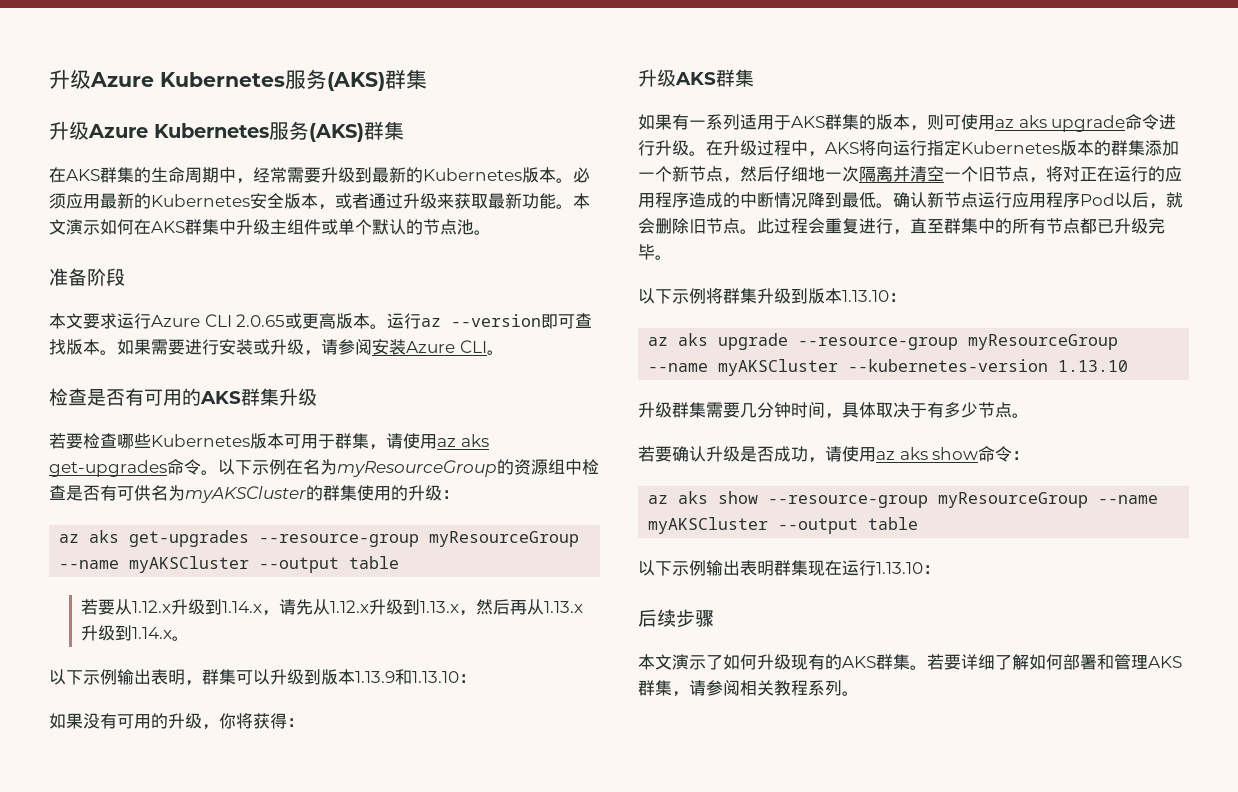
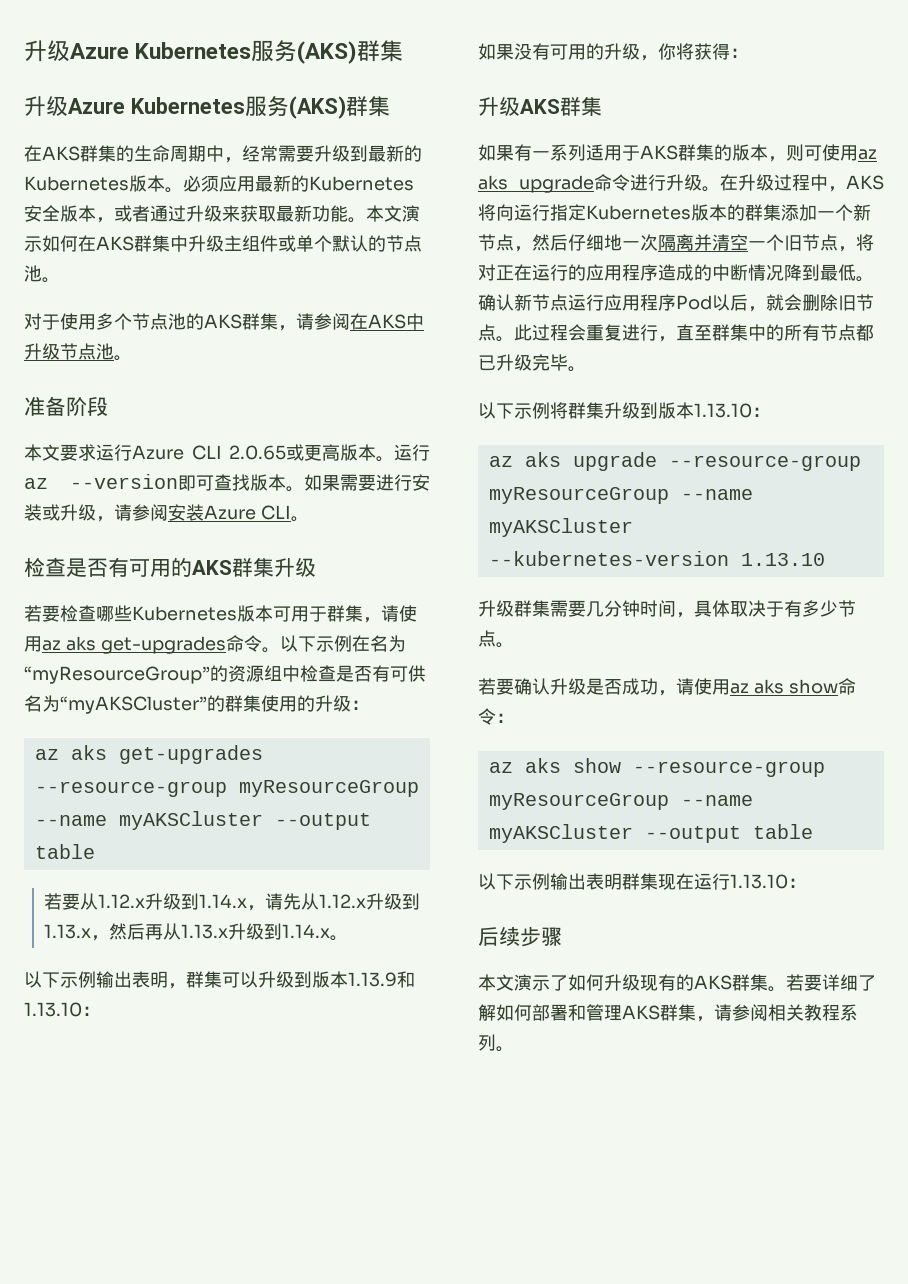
+ 对于使用多个节点池的AKS群集，请参阅在AKS中升级节点池。
- 以下示例在名为myResourceGroup的资源组中检查是否有可供名为myAKSCluster的群集使用的升级：
+ 以下示例在名为“myResourceGroup”的资源组中检查是否有可供名为“myAKSCluster”的群集使用的升级：

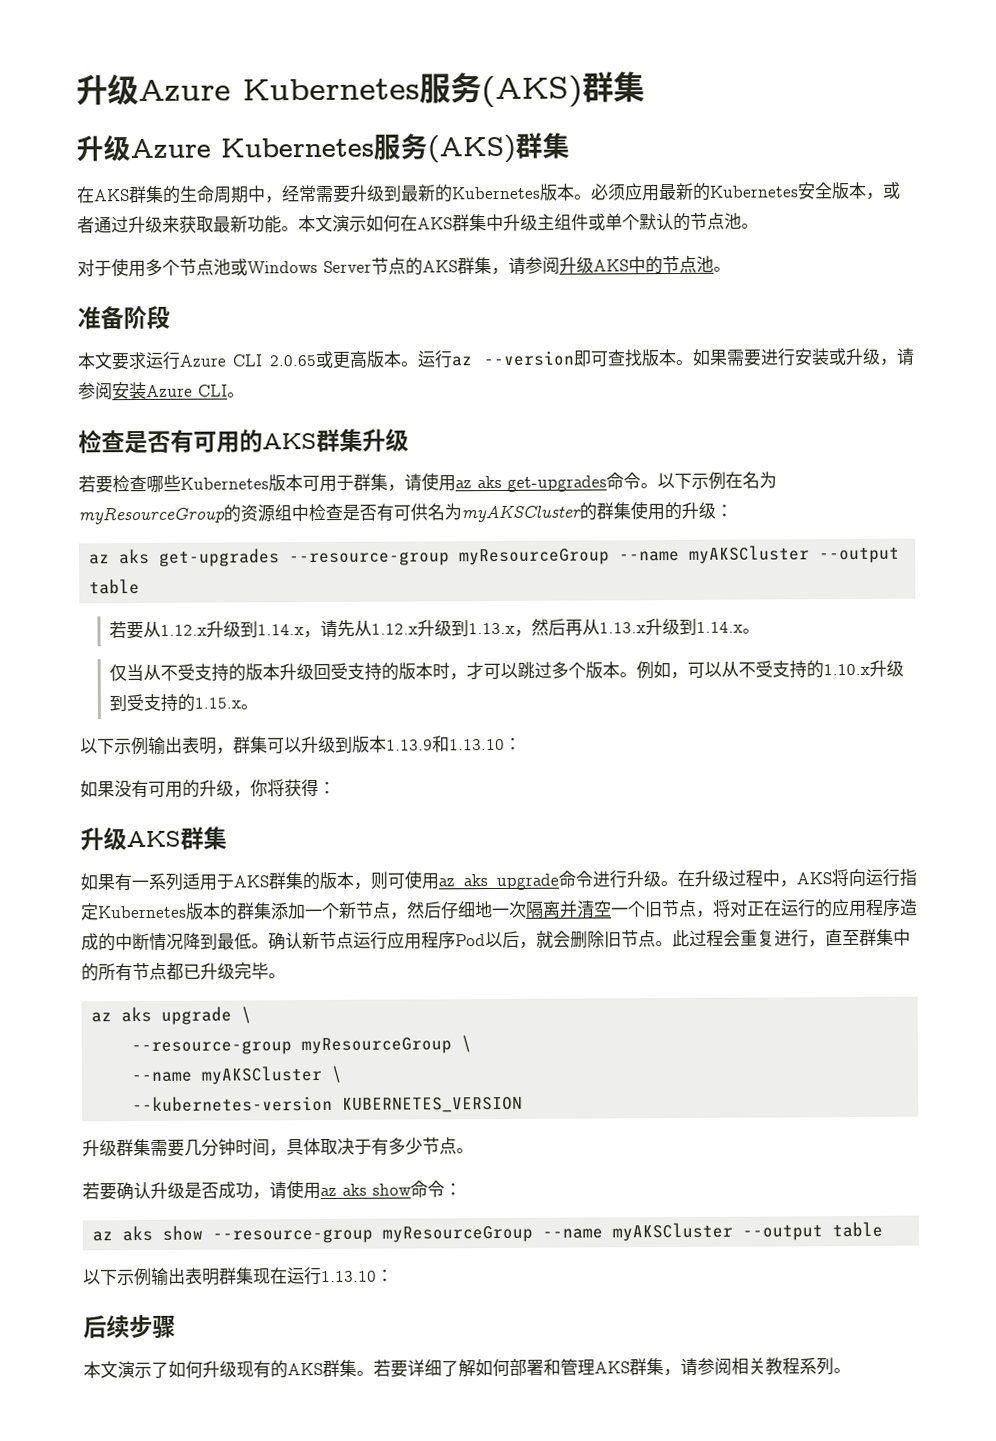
- 对于使用多个节点池的AKS群集，请参阅在AKS中升级节点池。
+ 对于使用多个节点池或Windows Server节点的AKS群集，请参阅升级AKS中的节点池。
- 以下示例在名为“myResourceGroup”的资源组中检查是否有可供名为“myAKSCluster”的群集使用的升级：
+ 以下示例在名为myResourceGroup的资源组中检查是否有可供名为myAKSCluster的群集使用的升级：
+ 仅当从不受支持的版本升级回受支持的版本时，才可以跳过多个版本。例如，可以从不受支持的1.10.x升级到受支持的1.15.x。
- 以下示例将群集升级到版本1.13.10：
- az aks upgrade --resource-group myResourceGroup --name myAKSCluster --kubernetes-version 1.13.10
+ az aks upgrade \
+ --resource-group myResourceGroup \
+ --name myAKSCluster \
+ --kubernetes-version KUBERNETES_VERSION

